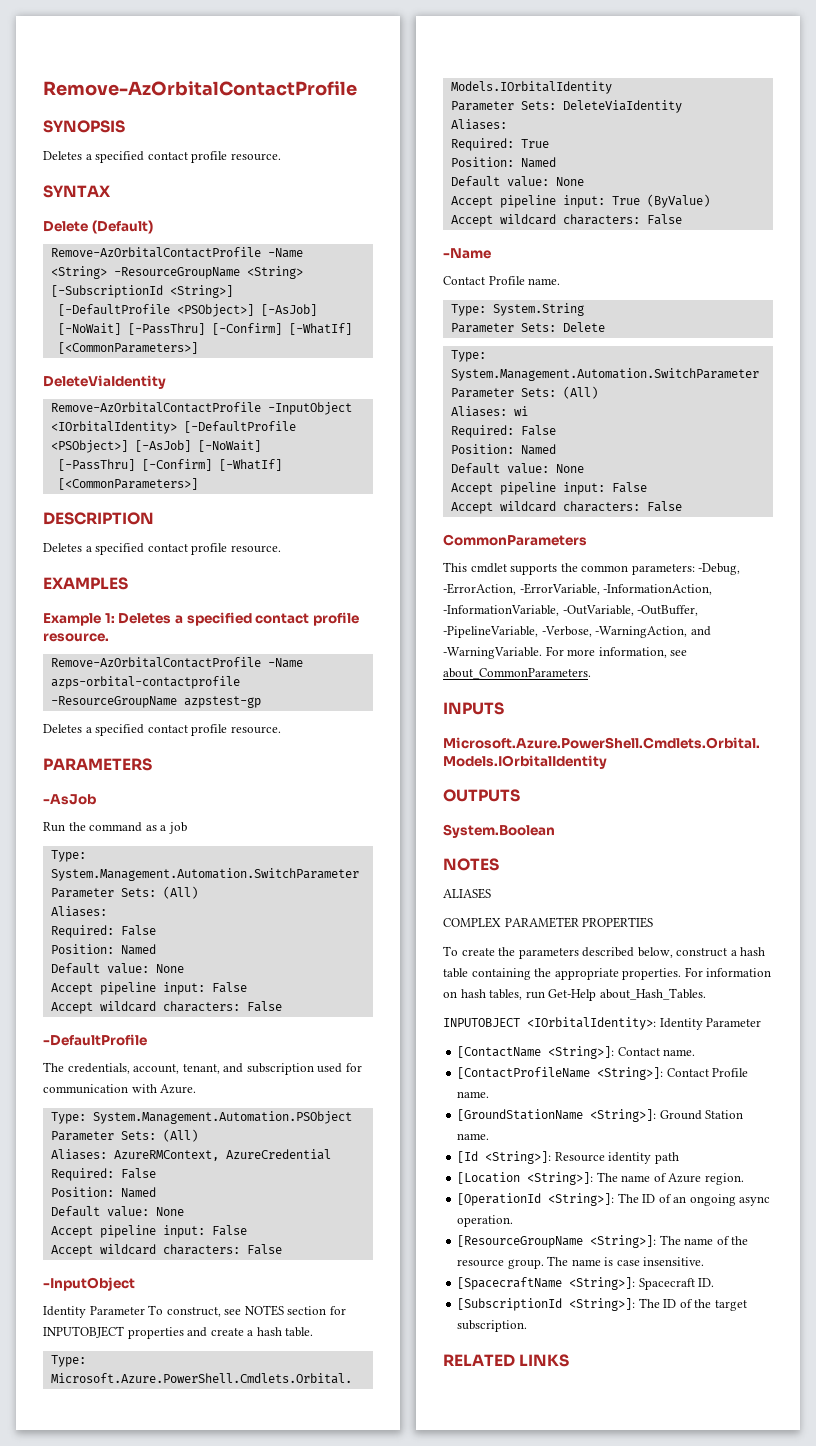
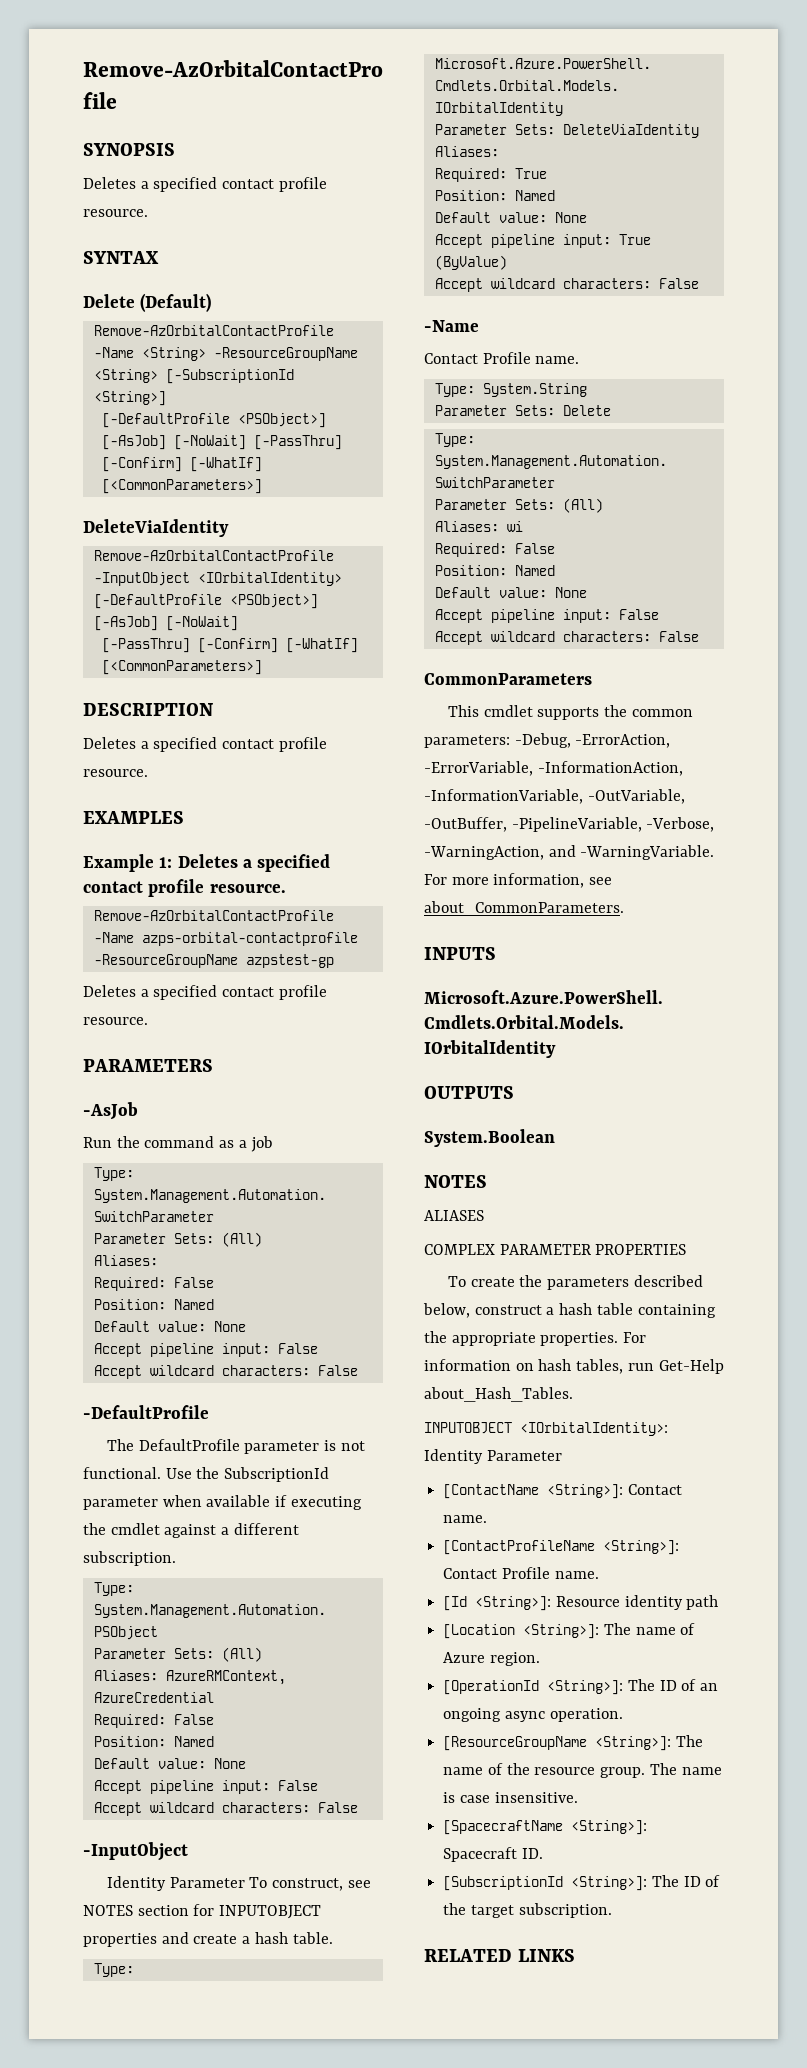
- The credentials, account, tenant, and subscription used for communication with Azure.
+ The DefaultProfile parameter is not functional. Use the SubscriptionId parameter when available if executing the cmdlet against a different subscription.
- [GroundStationName <String>]: Ground Station name.

